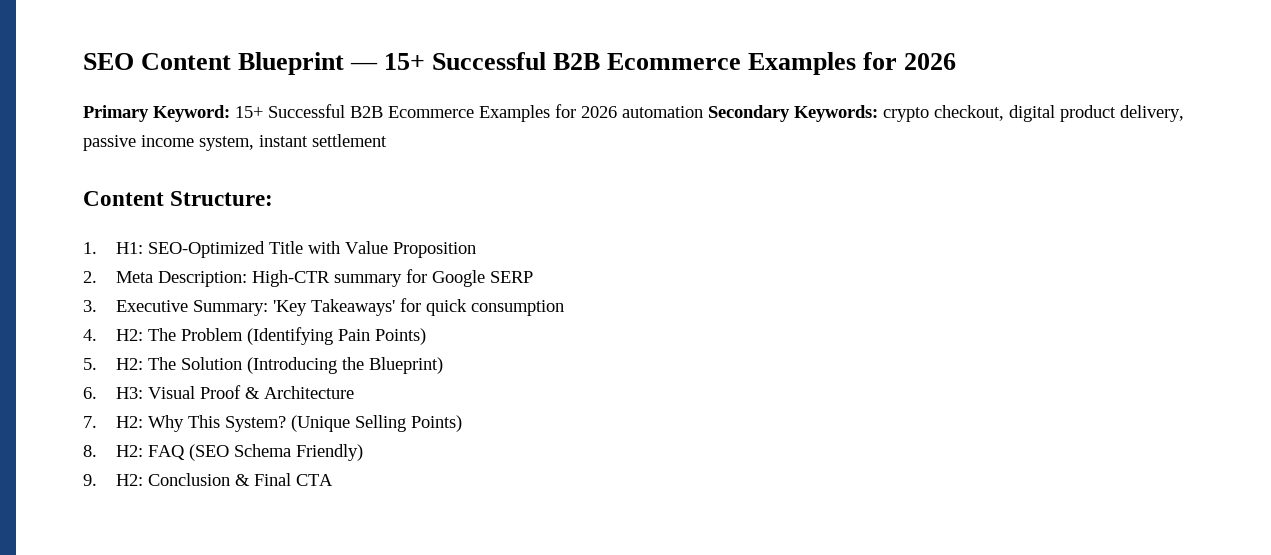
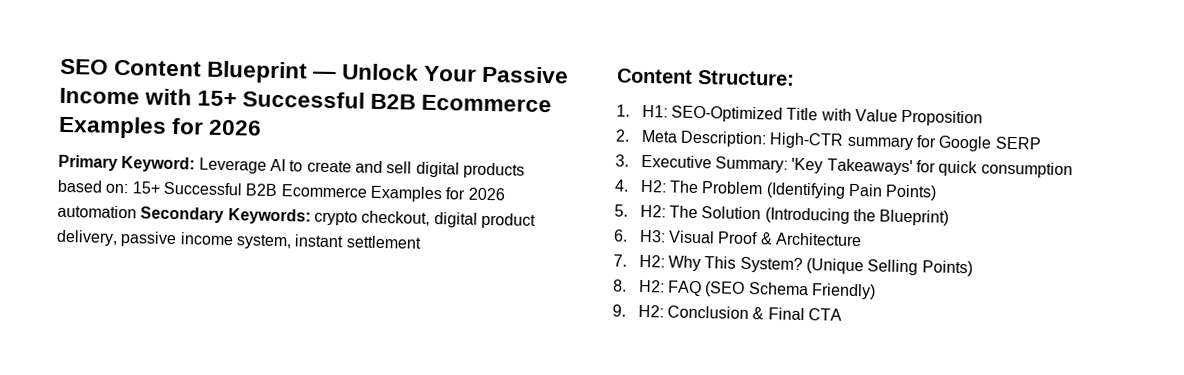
- SEO Content Blueprint — 15+ Successful B2B Ecommerce Examples for 2026
+ SEO Content Blueprint — Unlock Your Passive Income with 15+ Successful B2B Ecommerce Examples for 2026
- Primary Keyword: 15+ Successful B2B Ecommerce Examples for 2026 automation Secondary Keywords: crypto checkout, digital product delivery, passive income system, instant settlement
+ Primary Keyword: Leverage AI to create and sell digital products based on: 15+ Successful B2B Ecommerce Examples for 2026 automation Secondary Keywords: crypto checkout, digital product delivery, passive income system, instant settlement

